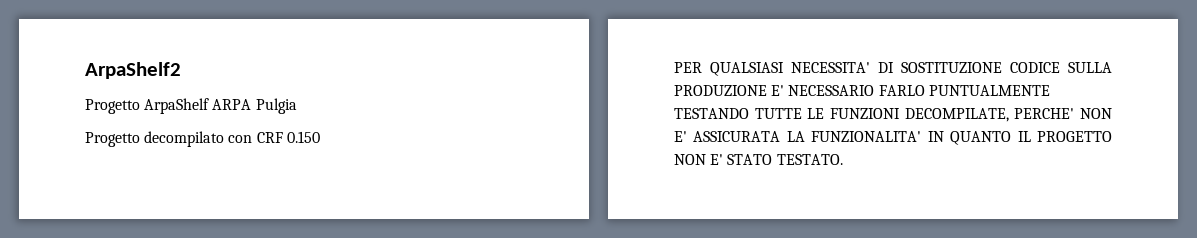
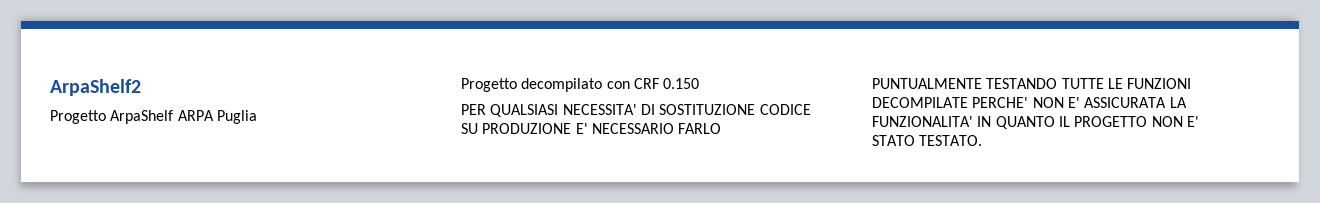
- Progetto ArpaShelf ARPA Pulgia
+ Progetto ArpaShelf ARPA Puglia
- PER QUALSIASI NECESSITA' DI SOSTITUZIONE CODICE SULLA PRODUZIONE E' NECESSARIO FARLO PUNTUALMENTE TESTANDO TUTTE LE FUNZIONI DECOMPILATE, PERCHE' NON E' ASSICURATA LA FUNZIONALITA' IN QUANTO IL PROGETTO NON E' STATO TESTATO.
+ PER QUALSIASI NECESSITA' DI SOSTITUZIONE CODICE SU PRODUZIONE E' NECESSARIO FARLO PUNTUALMENTE TESTANDO TUTTE LE FUNZIONI DECOMPILATE PERCHE' NON E' ASSICURATA LA FUNZIONALITA' IN QUANTO IL PROGETTO NON E' STATO TESTATO.

